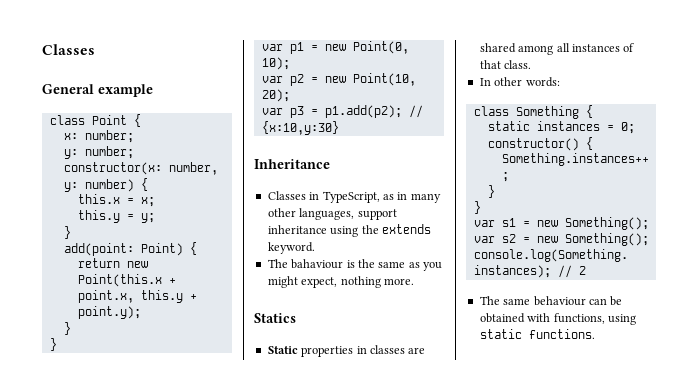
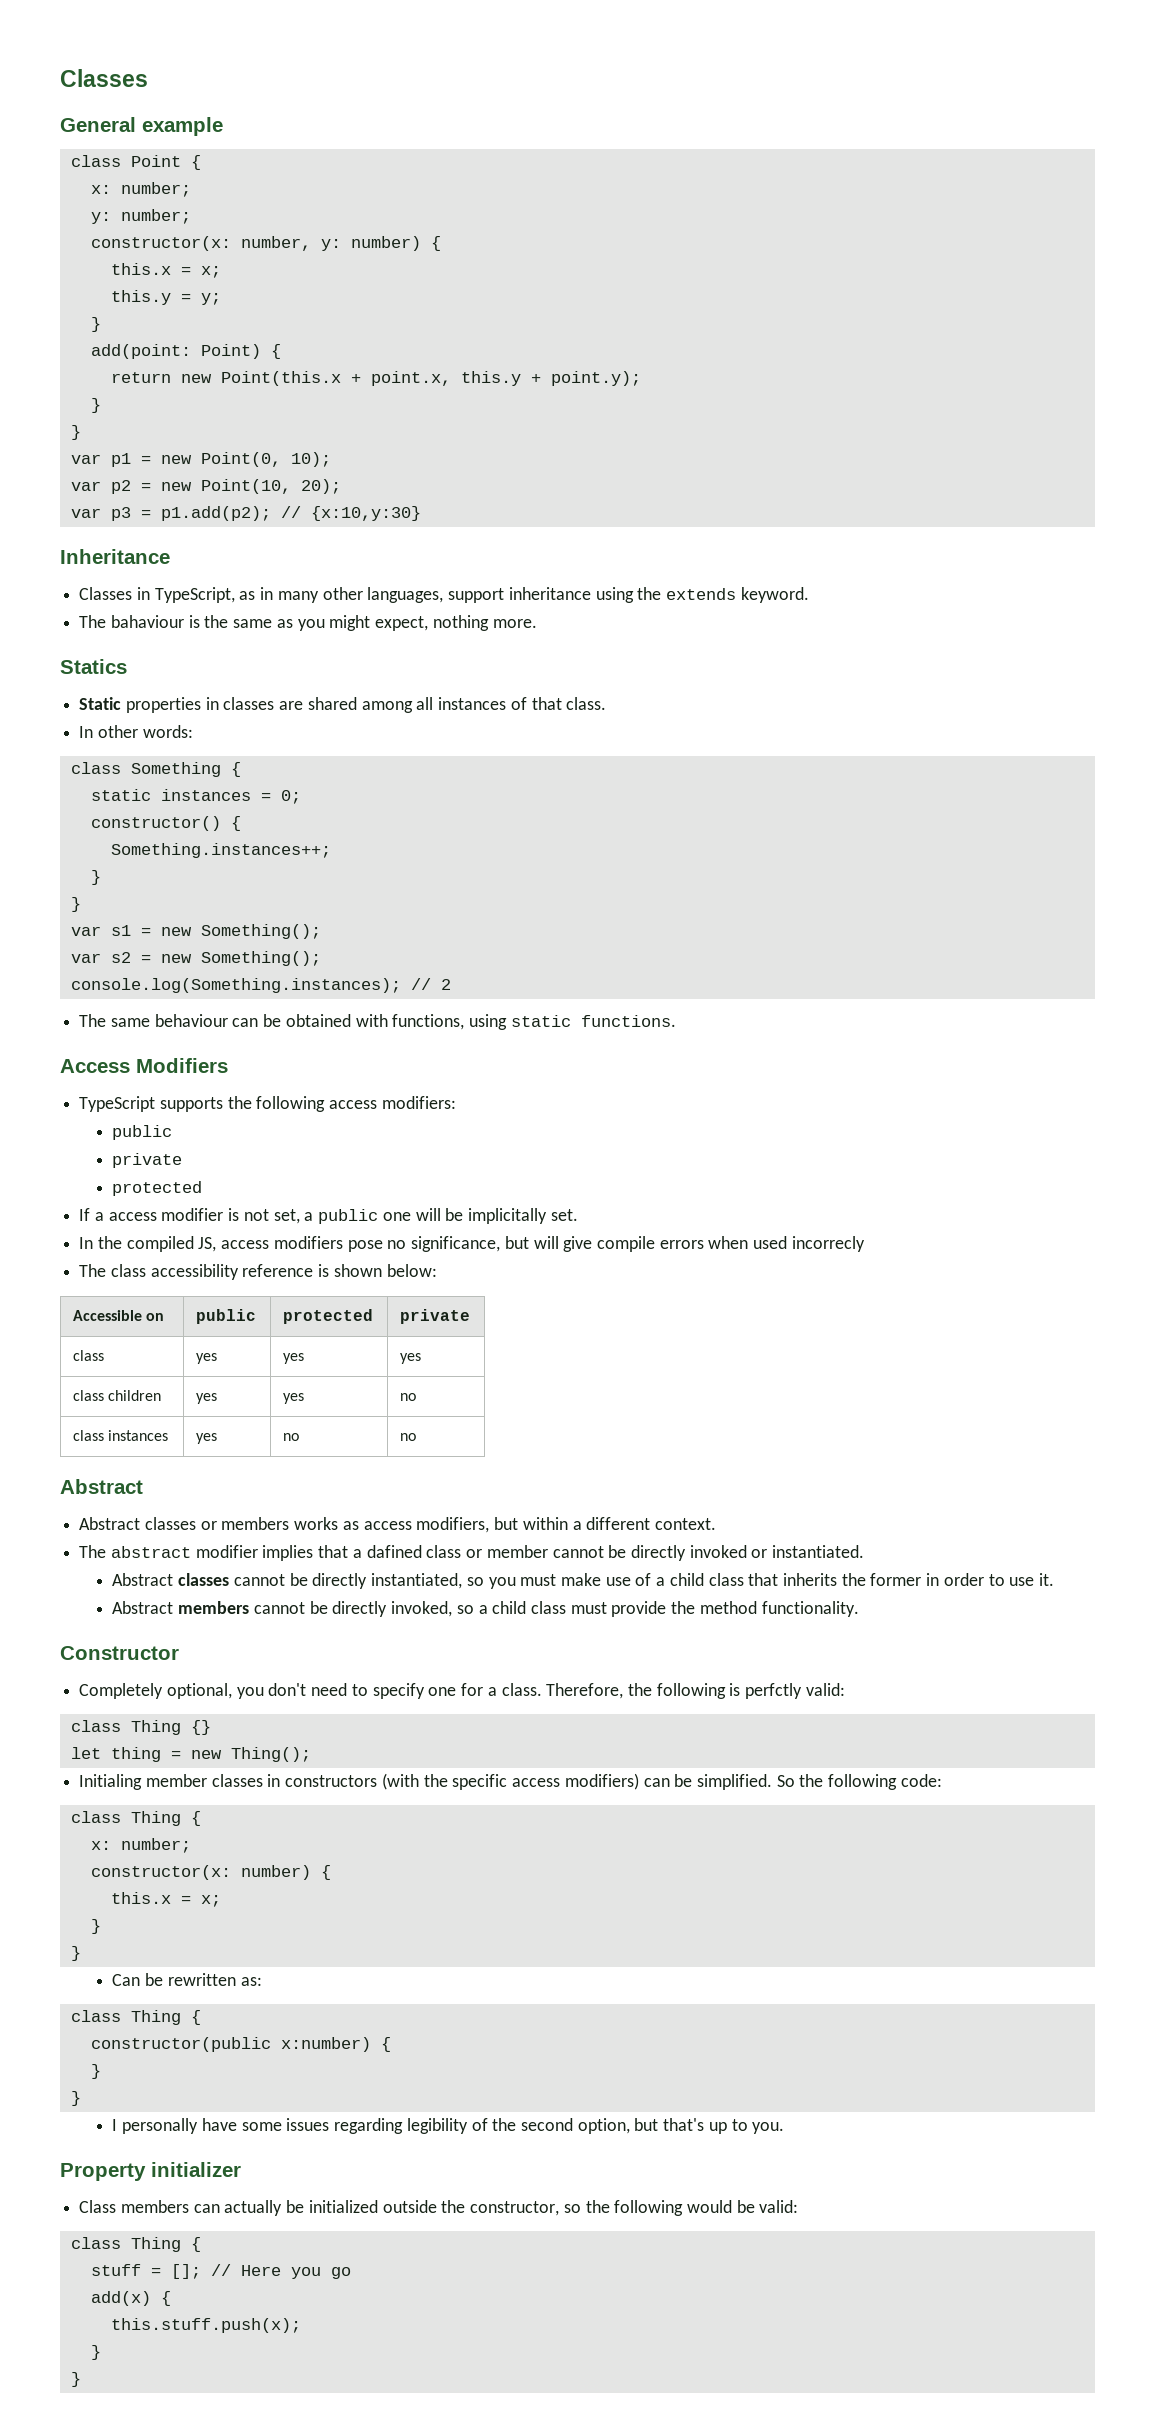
+ Access Modifiers
+ TypeScript supports the following access modifiers:
+ public
+ private
+ protected
+ If a access modifier is not set, a public one will be implicitally set.
+ In the compiled JS, access modifiers pose no significance, but will give compile errors when used incorrecly
+ The class accessibility reference is shown below:
+ Accessible on | public | protected | private
+ class | yes | yes | yes
+ class children | yes | yes | no
+ class instances | yes | no | no
+ Abstract
+ Abstract classes or members works as access modifiers, but within a different context.
+ The abstract modifier implies that a dafined class or member cannot be directly invoked or instantiated.
+ Abstract classes cannot be directly instantiated, so you must make use of a child class that inherits the former in order to use it.
+ Abstract members cannot be directly invoked, so a child class must provide the method functionality.
+ Constructor
+ Completely optional, you don't need to specify one for a class. Therefore, the following is perfctly valid:
+ class Thing {}
+ let thing = new Thing();
+ Initialing member classes in constructors (with the specific access modifiers) can be simplified. So the following code:
+ class Thing {
+ x: number;
+ constructor(x: number) {
+ this.x = x;
+ }
+ }
+ Can be rewritten as:
+ class Thing {
+ constructor(public x:number) {
+ }
+ }
+ I personally have some issues regarding legibility of the second option, but that's up to you.
+ Property initializer
+ Class members can actually be initialized outside the constructor, so the following would be valid:
+ class Thing {
+ stuff = []; // Here you go
+ add(x) {
+ this.stuff.push(x);
+ }
+ }

